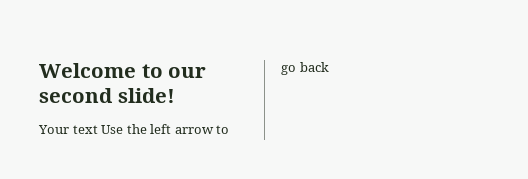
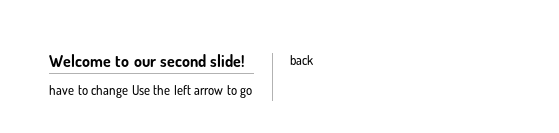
- Your text Use the left arrow to go back
+ have to change Use the left arrow to go back

